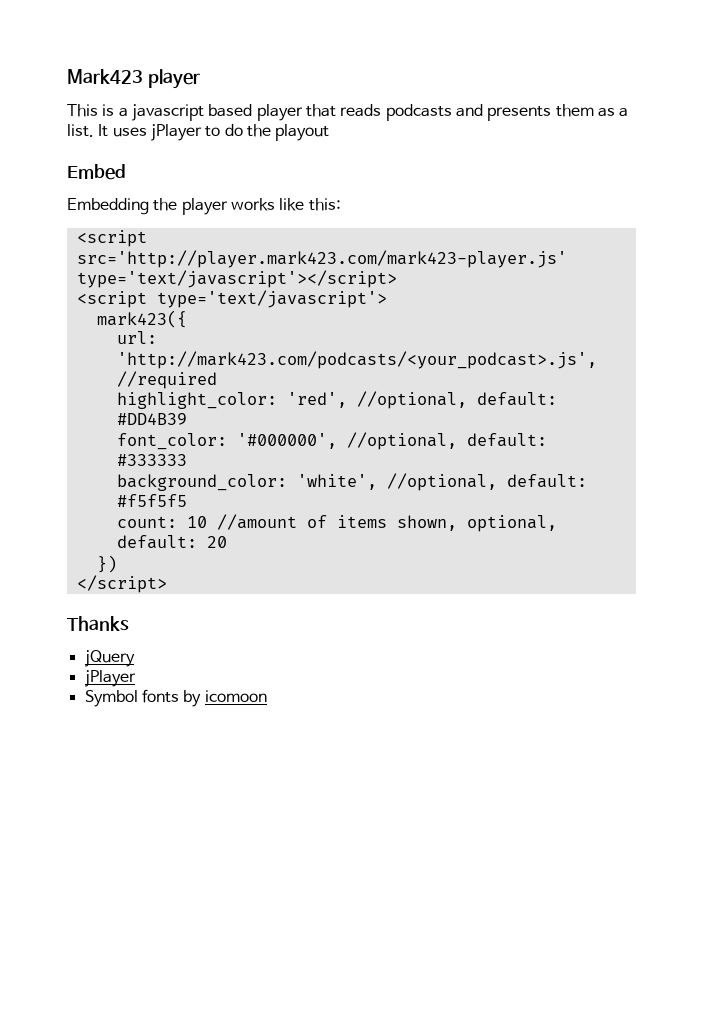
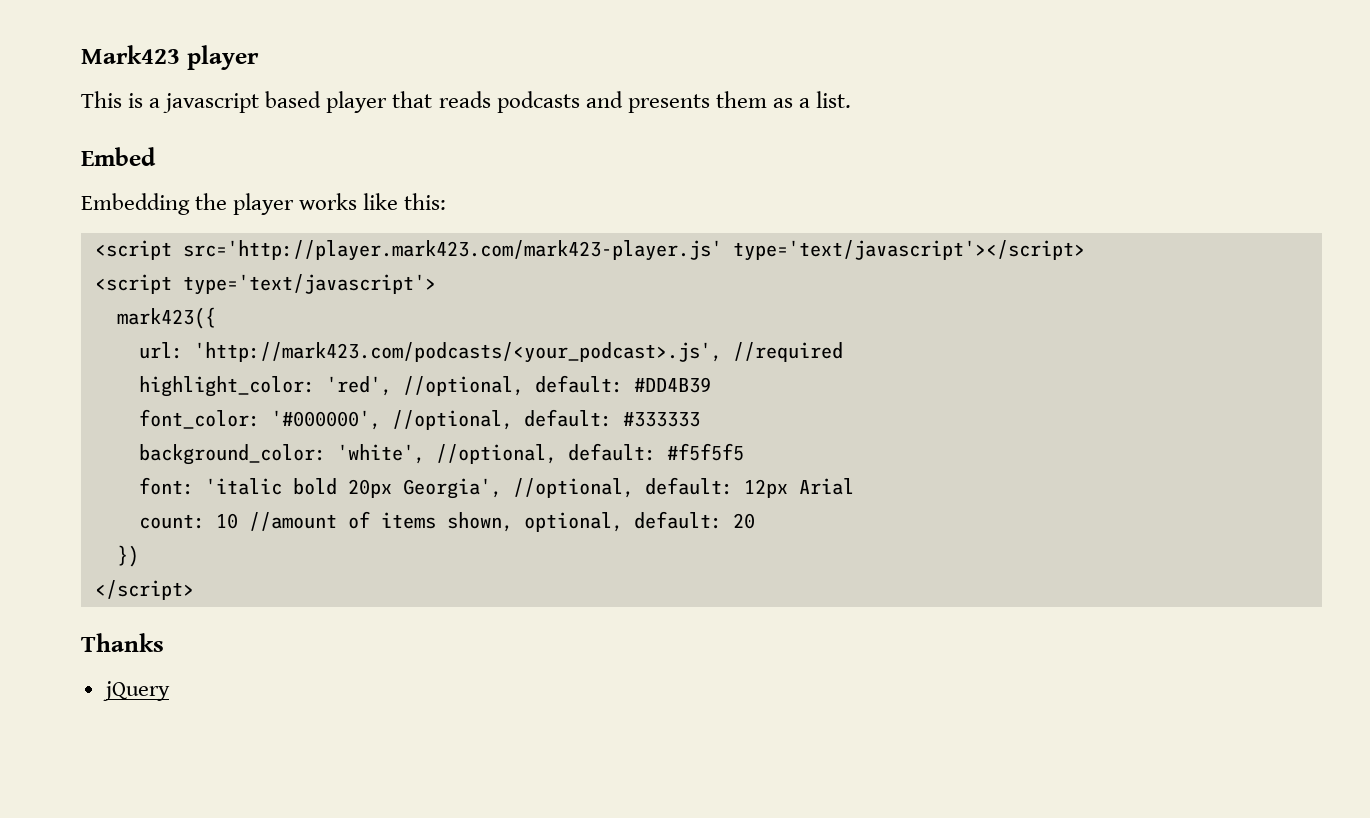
- It uses jPlayer to do the playout
+ font: 'italic bold 20px Georgia', //optional, default: 12px Arial
  jQuery
- jPlayer
- Symbol fonts by icomoon

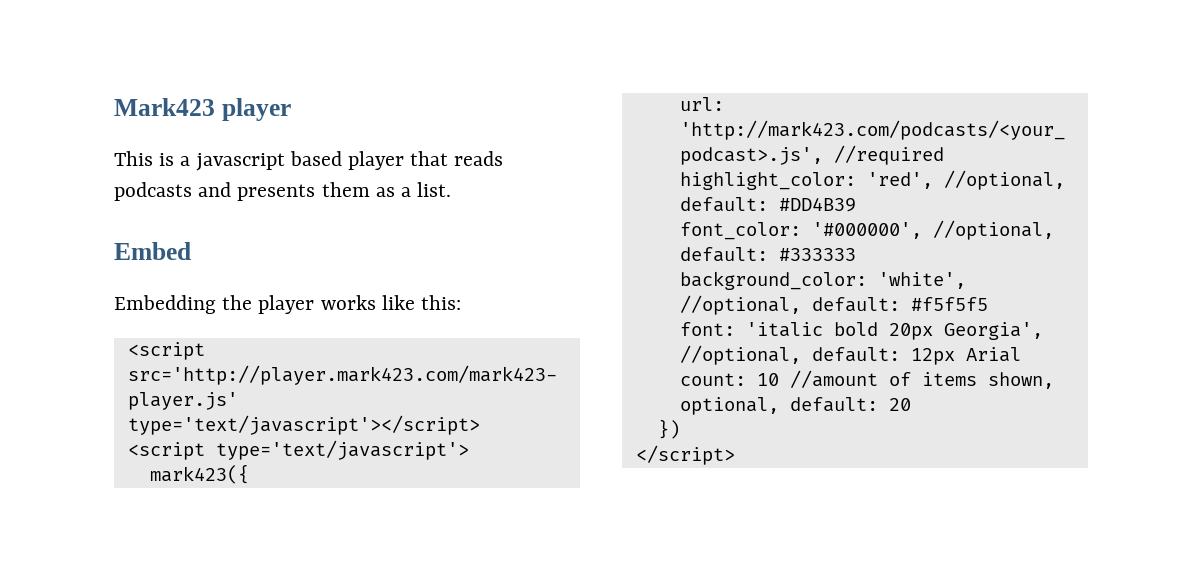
- Thanks
- jQuery

